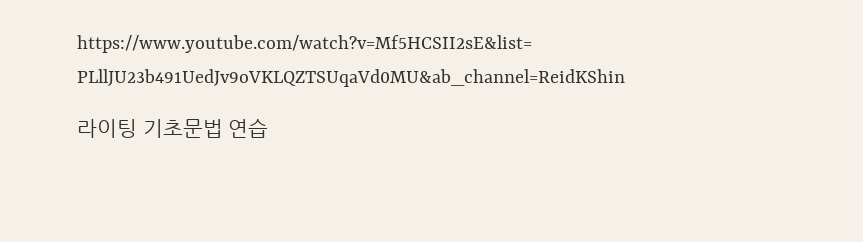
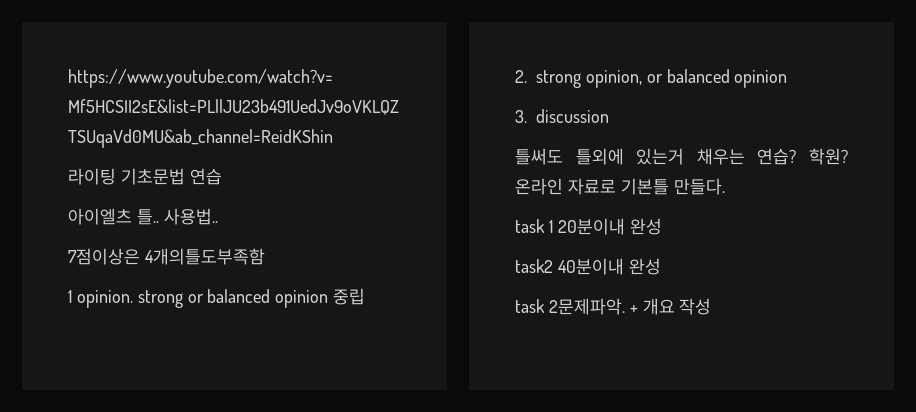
+ 아이엘츠 틀.. 사용법..
+ 7점이상은 4개의틀도부족함
+ 1 opinion. strong or balanced opinion 중립
+ 2. strong opinion, or balanced opinion
+ 3. discussion
+ 틀써도 틀외에 있는거 채우는 연습? 학원? 온라인 자료로 기본틀 만들다.
+ task 1 20분이내 완성
+ task2 40분이내 완성
+ task 2문제파악. + 개요 작성

